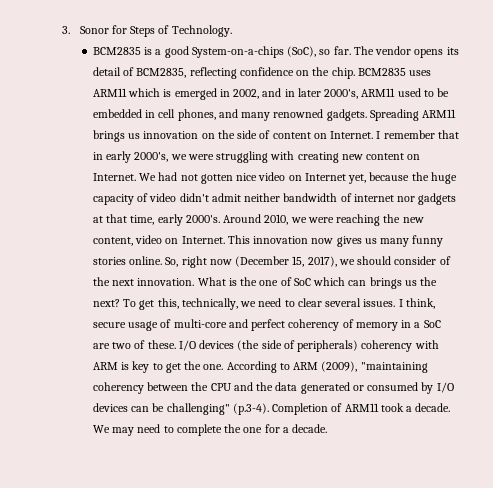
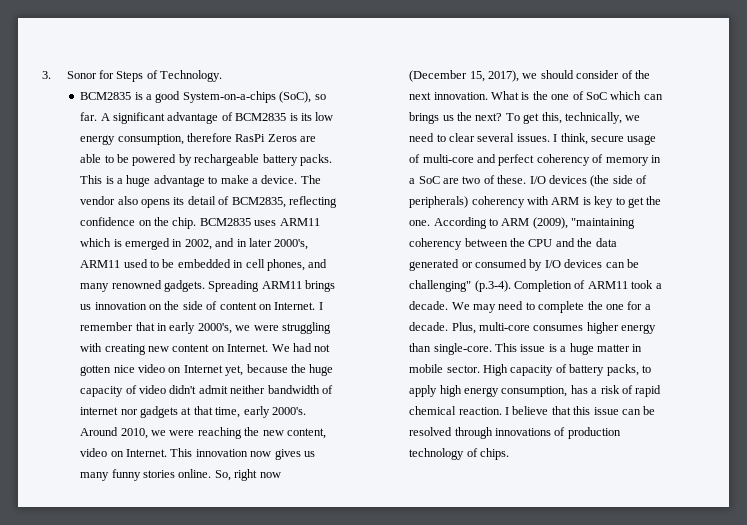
+ A significant advantage of BCM2835 is its low energy consumption, therefore RasPi Zeros are able to be powered by rechargeable battery packs. This is a huge advantage to make a device.
- The vendor opens its detail of BCM2835, reflecting confidence on the chip.
+ The vendor also opens its detail of BCM2835, reflecting confidence on the chip.
+ Plus, multi-core consumes higher energy than single-core. This issue is a huge matter in mobile sector. High capacity of battery packs, to apply high energy consumption, has a risk of rapid chemical reaction. I believe that this issue can be resolved through innovations of production technology of chips.

